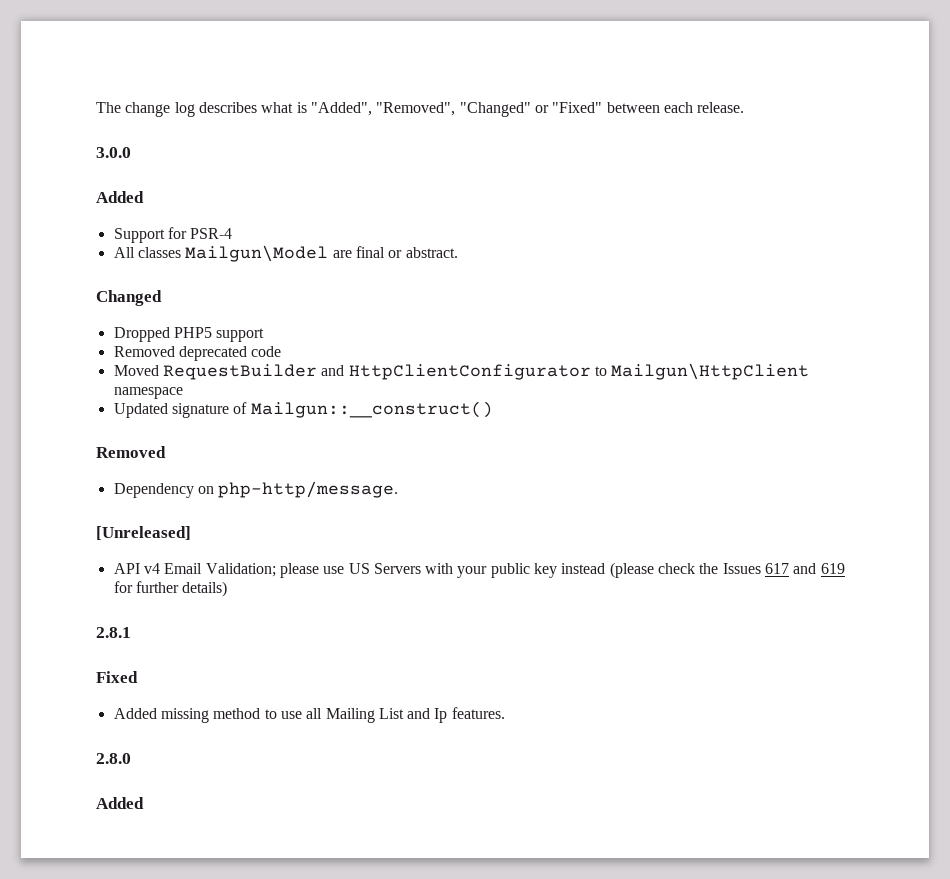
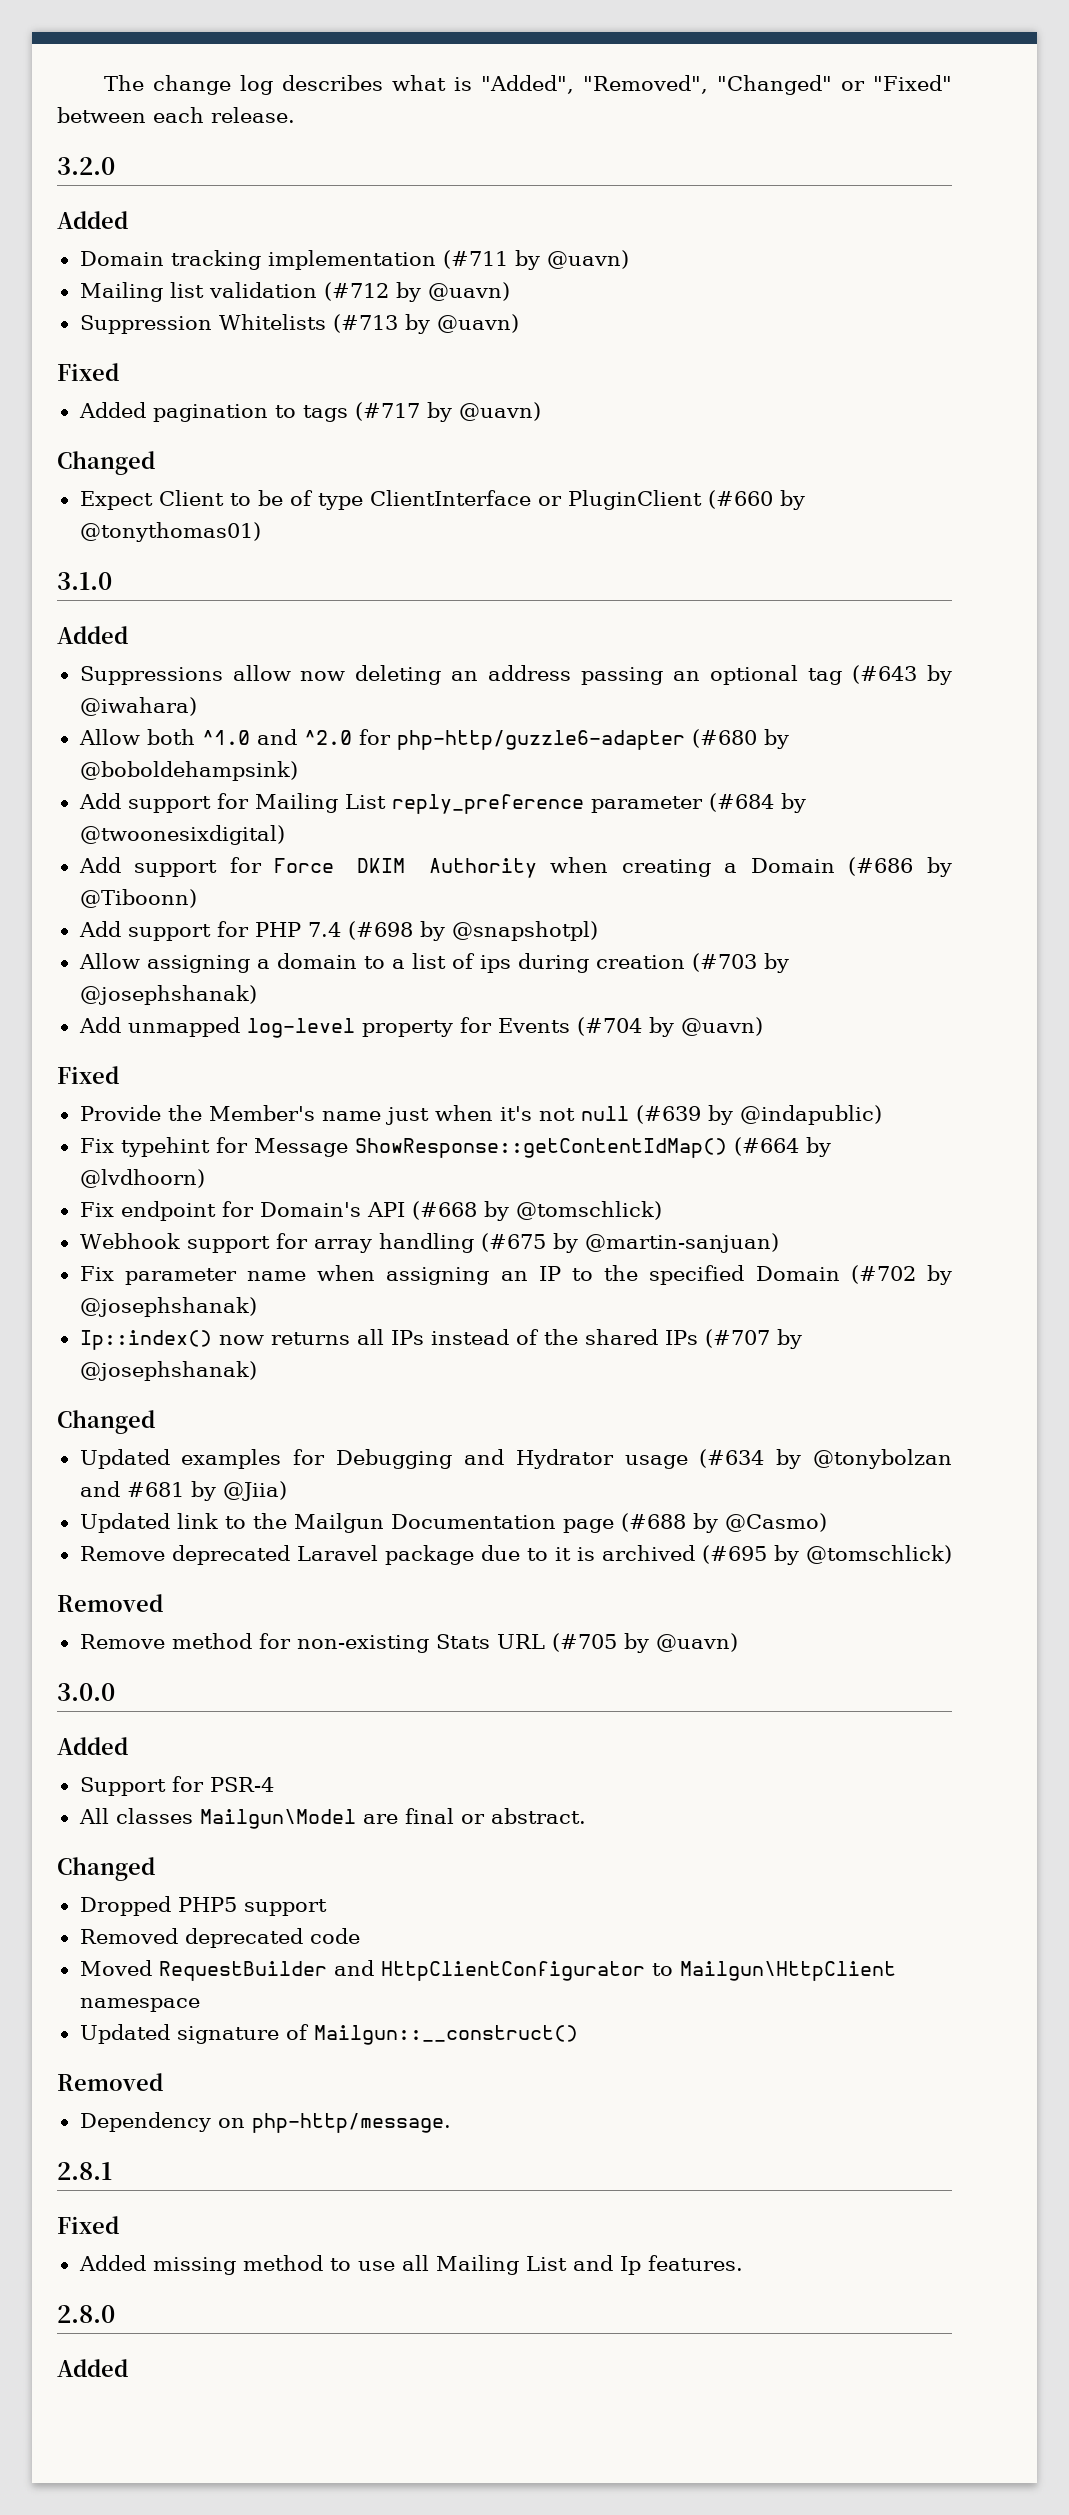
+ 3.2.0
+ Added
+ Domain tracking implementation (#711 by @uavn)
+ Mailing list validation (#712 by @uavn)
+ Suppression Whitelists (#713 by @uavn)
+ Fixed
+ Added pagination to tags (#717 by @uavn)
+ Changed
+ Expect Client to be of type ClientInterface or PluginClient (#660 by @tonythomas01)
+ 3.1.0
+ Added
+ Suppressions allow now deleting an address passing an optional tag (#643 by @iwahara)
+ Allow both ^1.0 and ^2.0 for php-http/guzzle6-adapter (#680 by @boboldehampsink)
+ Add support for Mailing List reply_preference parameter (#684 by @twoonesixdigital)
+ Add support for Force DKIM Authority when creating a Domain (#686 by @Tiboonn)
+ Add support for PHP 7.4 (#698 by @snapshotpl)
+ Allow assigning a domain to a list of ips during creation (#703 by @josephshanak)
+ Add unmapped log-level property for Events (#704 by @uavn)
+ Fixed
+ Provide the Member's name just when it's not null (#639 by @indapublic)
+ Fix typehint for Message ShowResponse::getContentIdMap() (#664 by @lvdhoorn)
+ Fix endpoint for Domain's API (#668 by @tomschlick)
+ Webhook support for array handling (#675 by @martin-sanjuan)
+ Fix parameter name when assigning an IP to the specified Domain (#702 by @josephshanak)
+ Ip::index() now returns all IPs instead of the shared IPs (#707 by @josephshanak)
+ Changed
+ Updated examples for Debugging and Hydrator usage (#634 by @tonybolzan and #681 by @Jiia)
+ Updated link to the Mailgun Documentation page (#688 by @Casmo)
+ Remove deprecated Laravel package due to it is archived (#695 by @tomschlick)
+ Removed
+ Remove method for non-existing Stats URL (#705 by @uavn)
- [Unreleased]
- API v4 Email Validation; please use US Servers with your public key instead (please check the Issues 617 and 619 for further details)

